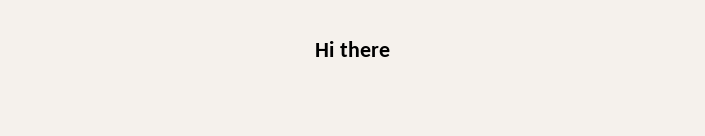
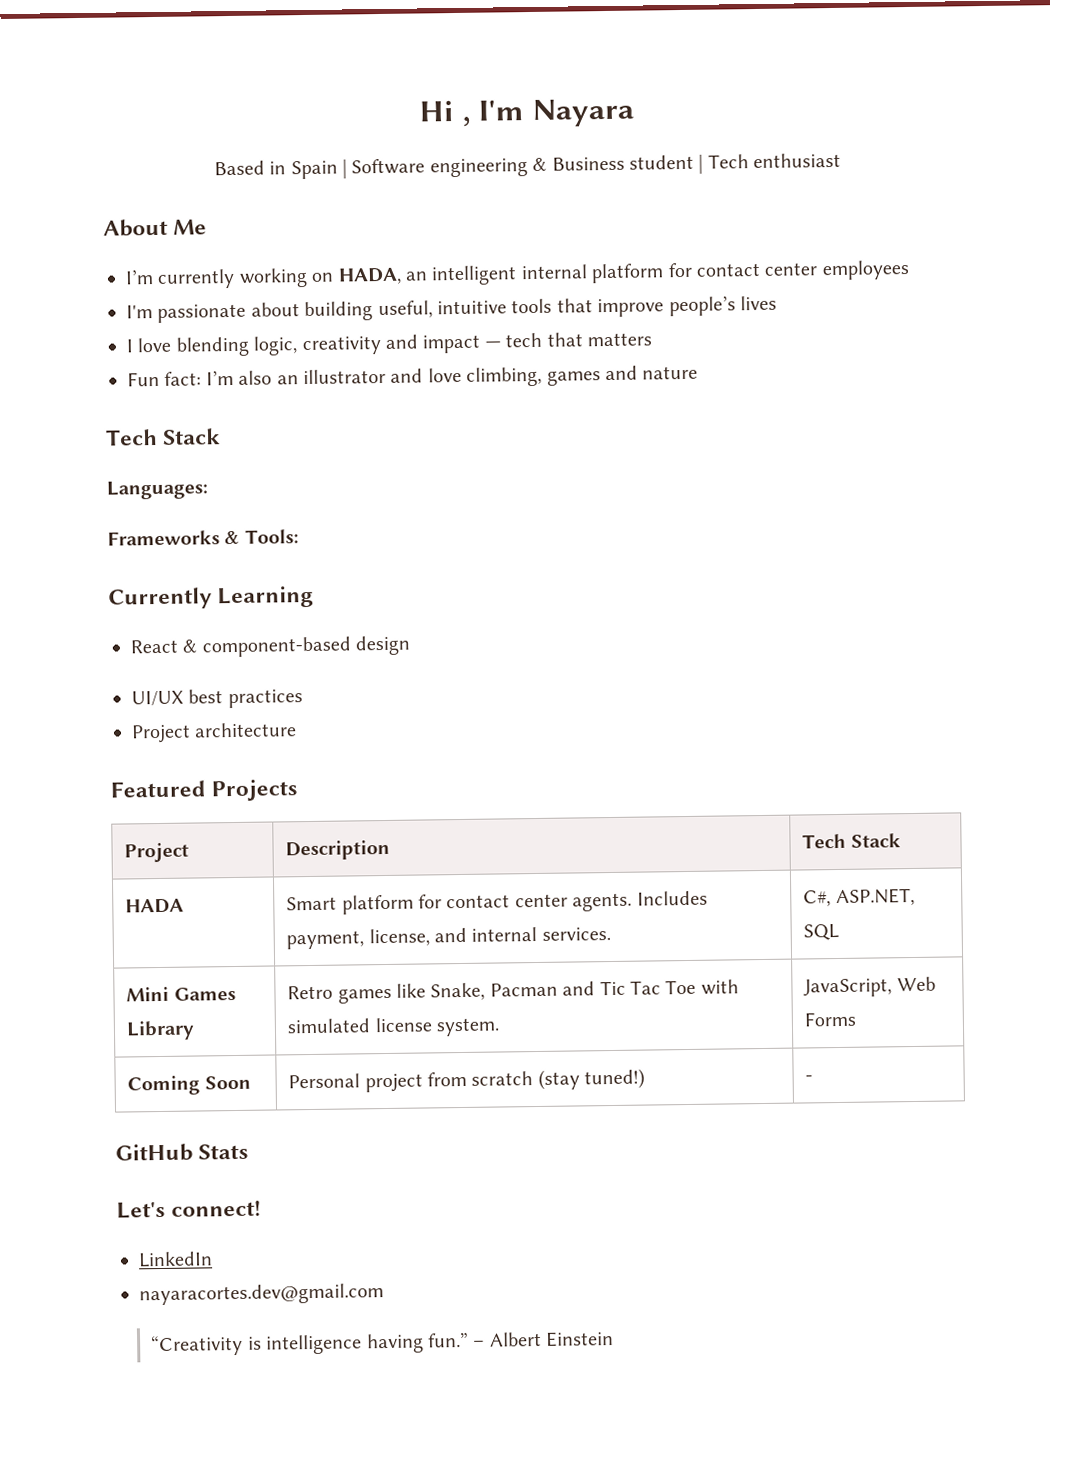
- Hi there
+ Hi , I'm Nayara
+ Based in Spain | Software engineering & Business student | Tech enthusiast
+ About Me
+ I’m currently working on HADA, an intelligent internal platform for contact center employees
+ I'm passionate about building useful, intuitive tools that improve people’s lives
+ I love blending logic, creativity and impact — tech that matters
+ Fun fact: I’m also an illustrator and love climbing, games and nature
+ Tech Stack
+ Languages:
+ Frameworks & Tools:
+ Currently Learning
+ React & component-based design
+ UI/UX best practices
+ Project architecture
+ Featured Projects
+ Project | Description | Tech Stack
+ HADA | Smart platform for contact center agents. Includes payment, license, and internal services. | C#, ASP.NET, SQL
+ Mini Games Library | Retro games like Snake, Pacman and Tic Tac Toe with simulated license system. | JavaScript, Web Forms
+ Coming Soon | Personal project from scratch (stay tuned!) | -
+ GitHub Stats
+ Let's connect!
+ LinkedIn
+ nayaracortes.dev@gmail.com
+ “Creativity is intelligence having fun.” – Albert Einstein

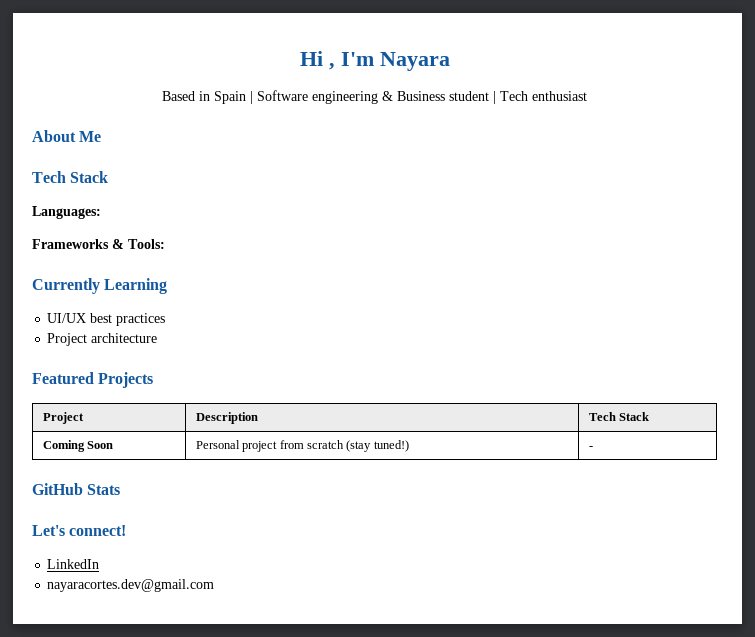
- I’m currently working on HADA, an intelligent internal platform for contact center employees
- I'm passionate about building useful, intuitive tools that improve people’s lives
- I love blending logic, creativity and impact — tech that matters
- Fun fact: I’m also an illustrator and love climbing, games and nature
- React & component-based design
- HADA | Smart platform for contact center agents. Includes payment, license, and internal services. | C#, ASP.NET, SQL
- Mini Games Library | Retro games like Snake, Pacman and Tic Tac Toe with simulated license system. | JavaScript, Web Forms
- “Creativity is intelligence having fun.” – Albert Einstein

